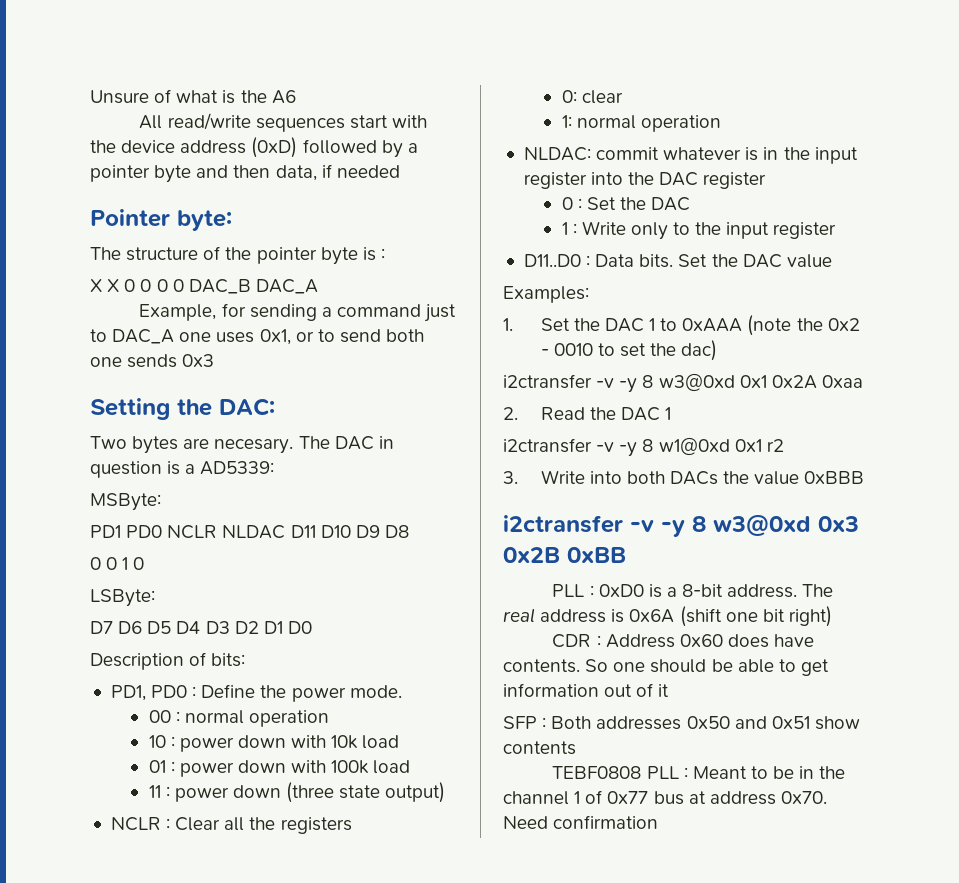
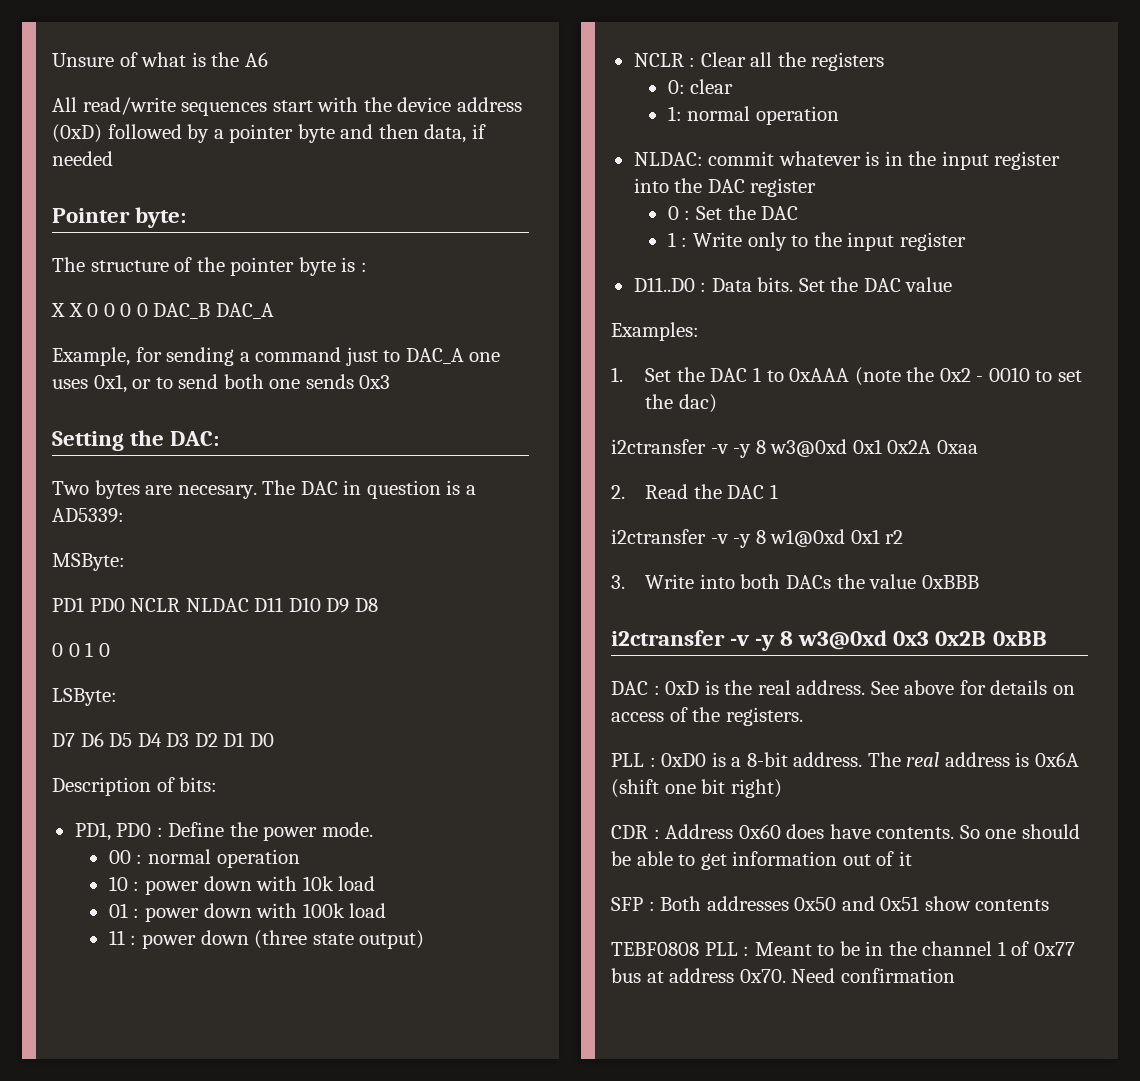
+ DAC : 0xD is the real address. See above for details on access of the registers.

